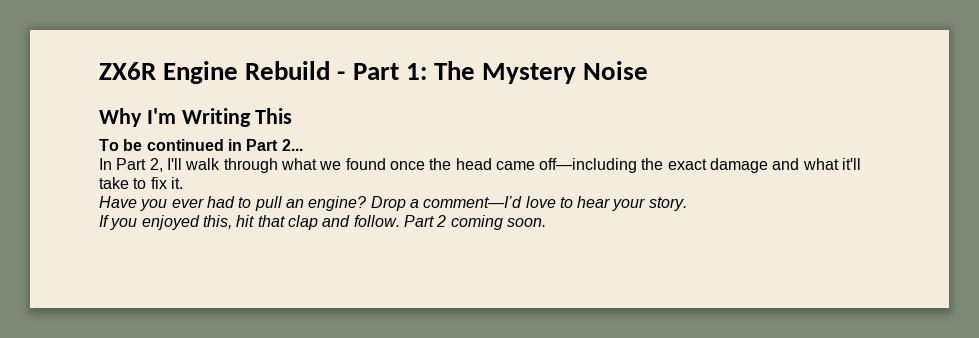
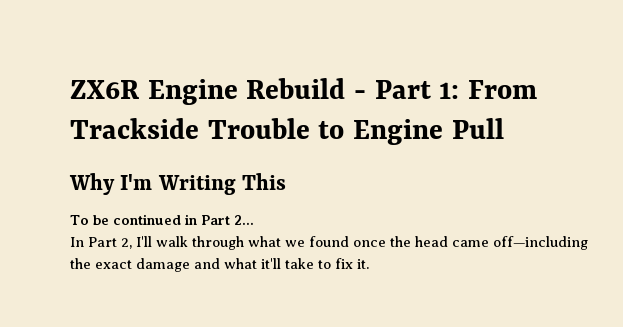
- ZX6R Engine Rebuild - Part 1: The Mystery Noise
+ ZX6R Engine Rebuild - Part 1: From Trackside Trouble to Engine Pull
- Have you ever had to pull an engine? Drop a comment—I’d love to hear your story.
- If you enjoyed this, hit that clap and follow. Part 2 coming soon.

